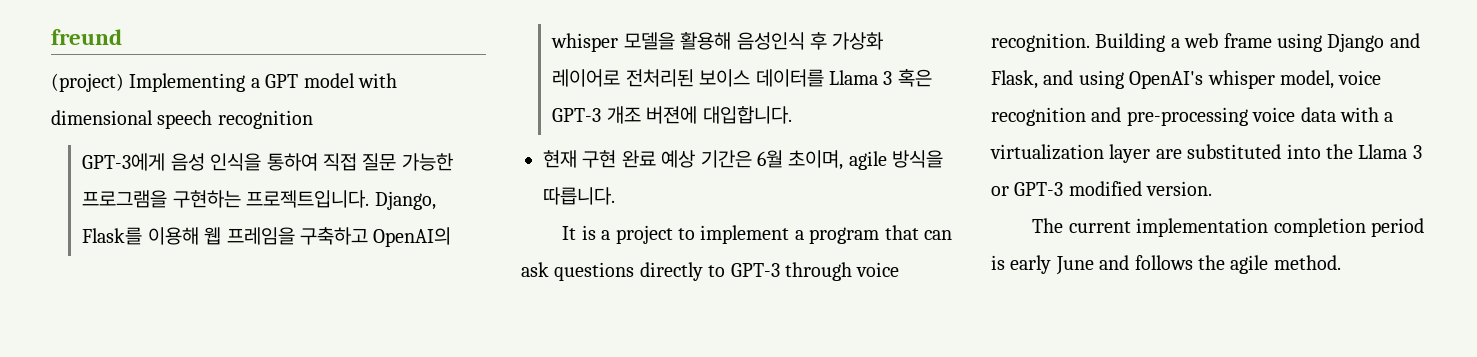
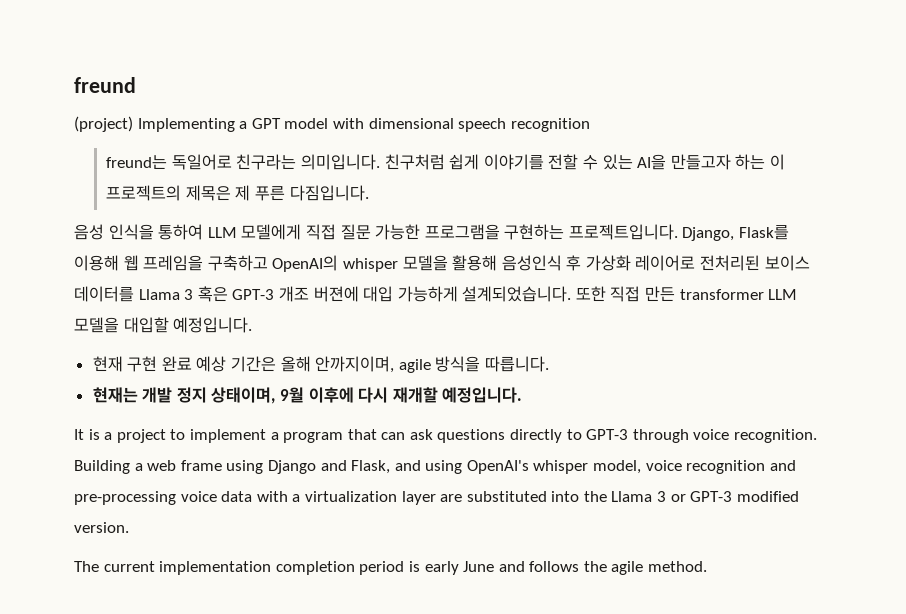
- GPT-3에게 음성 인식을 통하여 직접 질문 가능한 프로그램을 구현하는 프로젝트입니다.
+ freund는 독일어로 친구라는 의미입니다. 친구처럼 쉽게 이야기를 전할 수 있는 AI을 만들고자 하는 이 프로젝트의 제목은 제 푸른 다짐입니다.
+ 음성 인식을 통하여 LLM 모델에게 직접 질문 가능한 프로그램을 구현하는 프로젝트입니다.
- Django, Flask를 이용해 웹 프레임을 구축하고 OpenAI의 whisper 모델을 활용해 음성인식 후 가상화 레이어로 전처리된 보이스 데이터를 Llama 3 혹은 GPT-3 개조 버젼에 대입합니다.
+ Django, Flask를 이용해 웹 프레임을 구축하고 OpenAI의 whisper 모델을 활용해 음성인식 후 가상화 레이어로 전처리된 보이스 데이터를 Llama 3 혹은 GPT-3 개조 버젼에 대입 가능하게 설계되었습니다. 또한 직접 만든 transformer LLM 모델을 대입할 예정입니다.
- 현재 구현 완료 예상 기간은 6월 초이며, agile 방식을 따릅니다.
+ 현재 구현 완료 예상 기간은 올해 안까지이며, agile 방식을 따릅니다.
+ 현재는 개발 정지 상태이며, 9월 이후에 다시 재개할 예정입니다.

